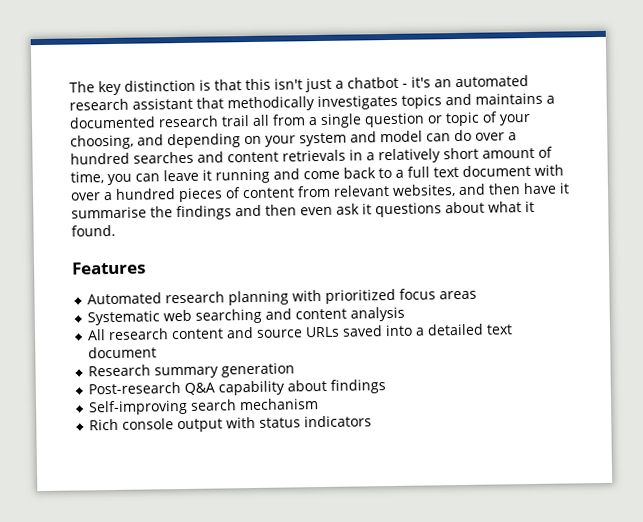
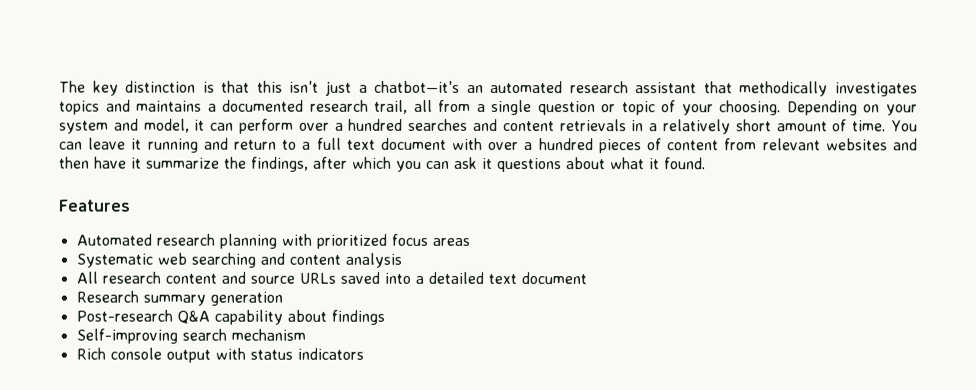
- The key distinction is that this isn't just a chatbot - it's an automated research assistant that methodically investigates topics and maintains a documented research trail all from a single question or topic of your choosing, and depending on your system and model can do over a hundred searches and content retrievals in a relatively short amount of time, you can leave it running and come back to a full text document with over a hundred pieces of content from relevant websites, and then have it summarise the findings and then even ask it questions about what it found.
+ The key distinction is that this isn't just a chatbot—it's an automated research assistant that methodically investigates topics and maintains a documented research trail, all from a single question or topic of your choosing. Depending on your system and model, it can perform over a hundred searches and content retrievals in a relatively short amount of time. You can leave it running and return to a full text document with over a hundred pieces of content from relevant websites and then have it summarize the findings, after which you can ask it questions about what it found.

